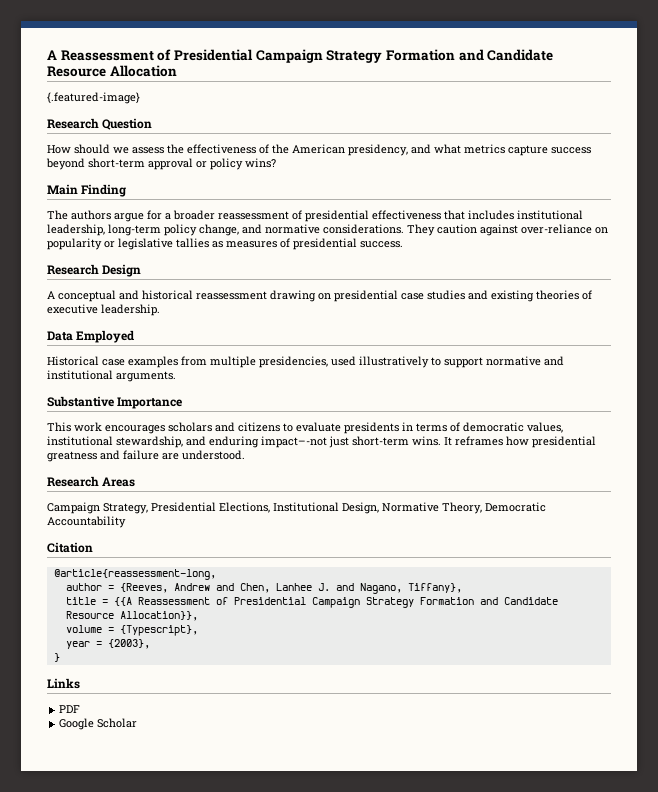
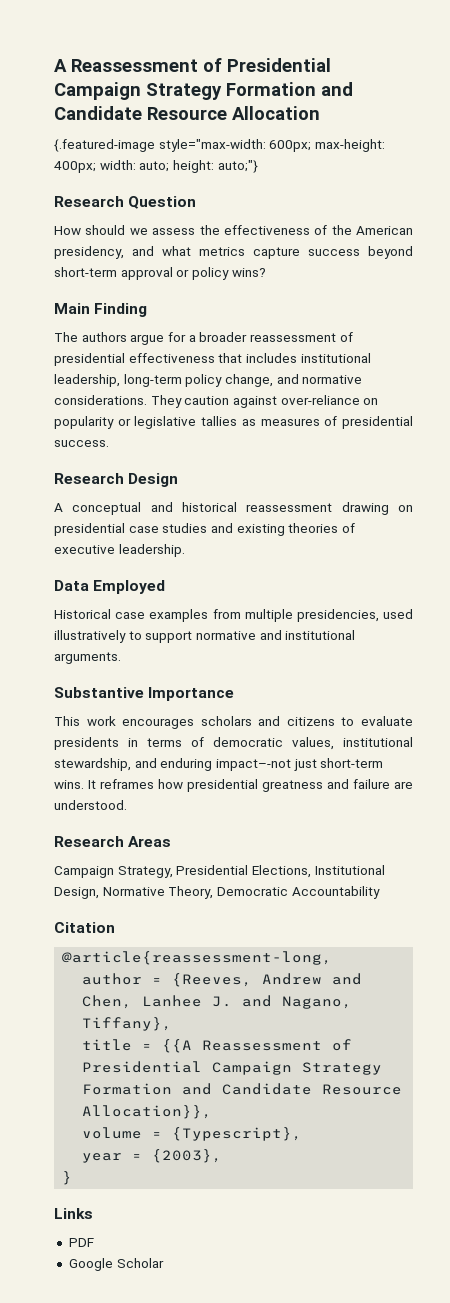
- {.featured-image}
+ {.featured-image style="max-width: 600px; max-height: 400px; width: auto; height: auto;"}

